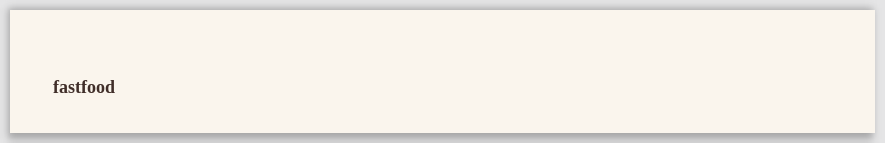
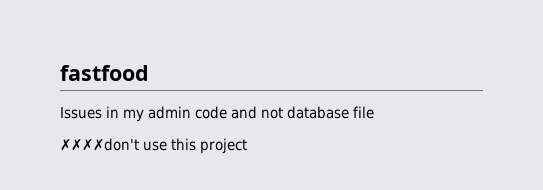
+ Issues in my admin code and not database file
+ ✗✗✗✗don't use this project

